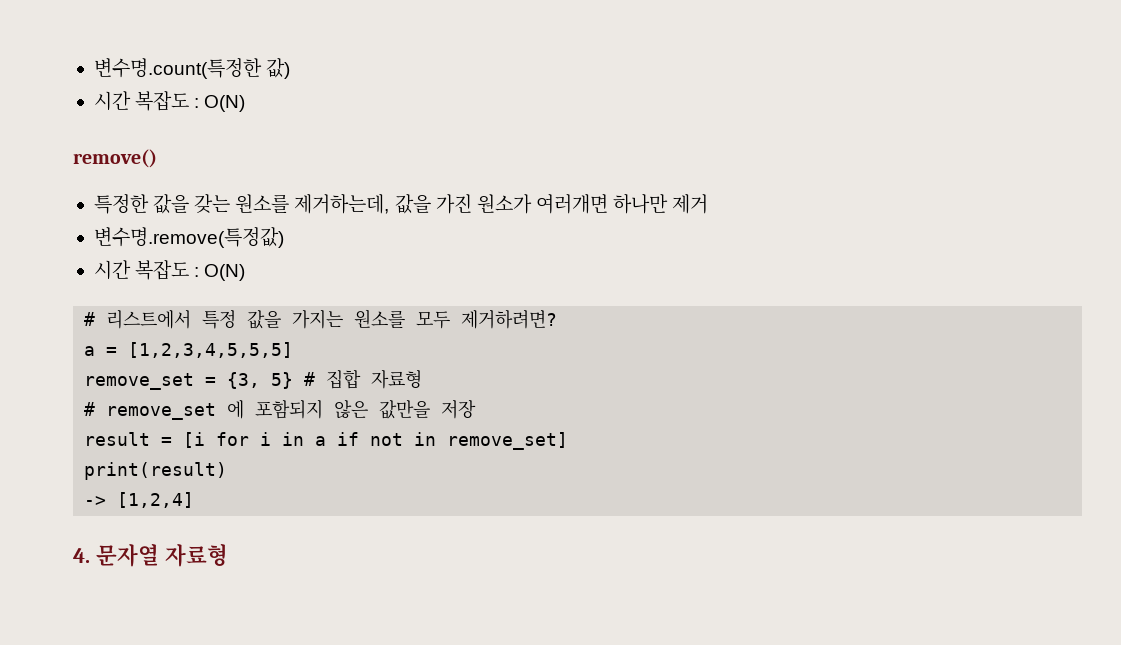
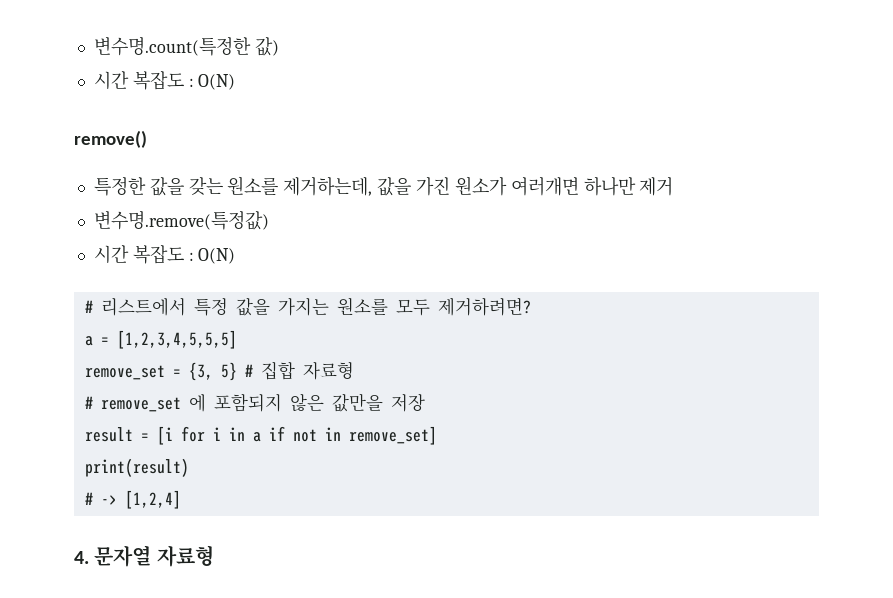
- -> [1,2,4]
+ # -> [1,2,4]

